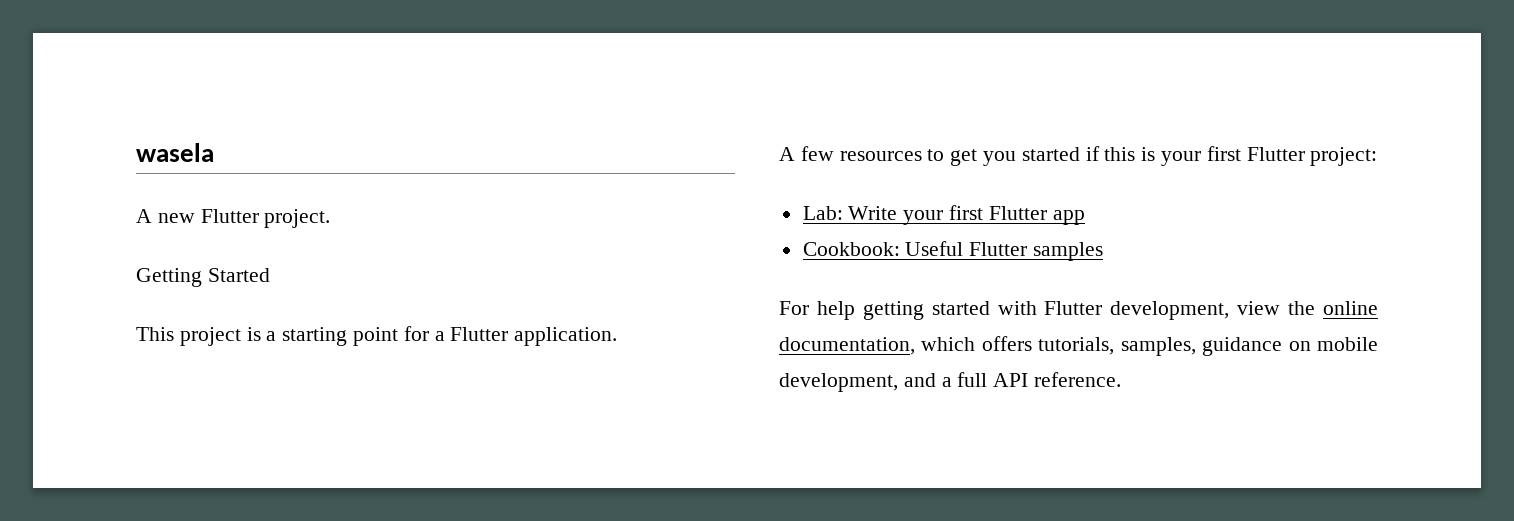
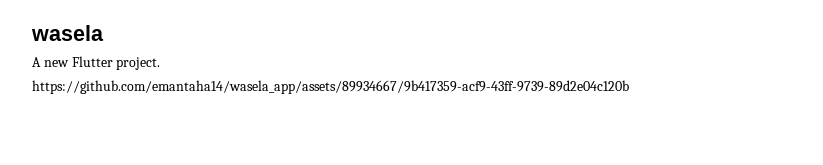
- Getting Started
- This project is a starting point for a Flutter application.
- A few resources to get you started if this is your first Flutter project:
- Lab: Write your first Flutter app
- Cookbook: Useful Flutter samples
- For help getting started with Flutter development, view the online documentation, which offers tutorials, samples, guidance on mobile development, and a full API reference.
+ https://github.com/emantaha14/wasela_app/assets/89934667/9b417359-acf9-43ff-9739-89d2e04c120b

